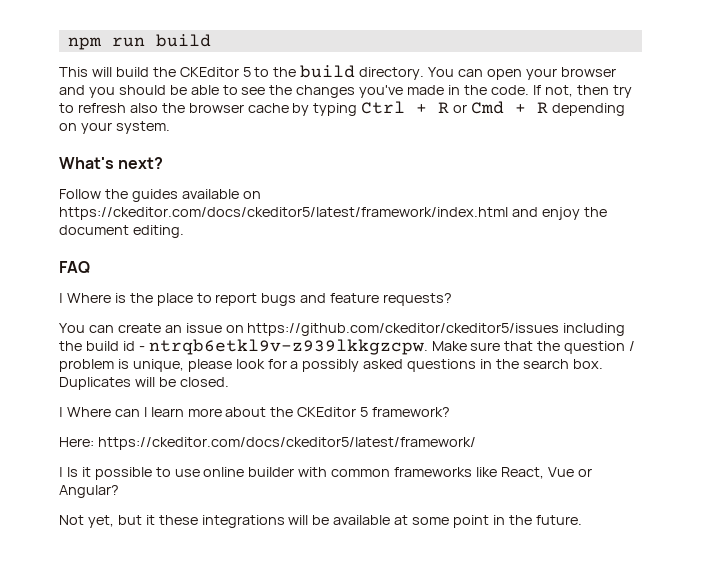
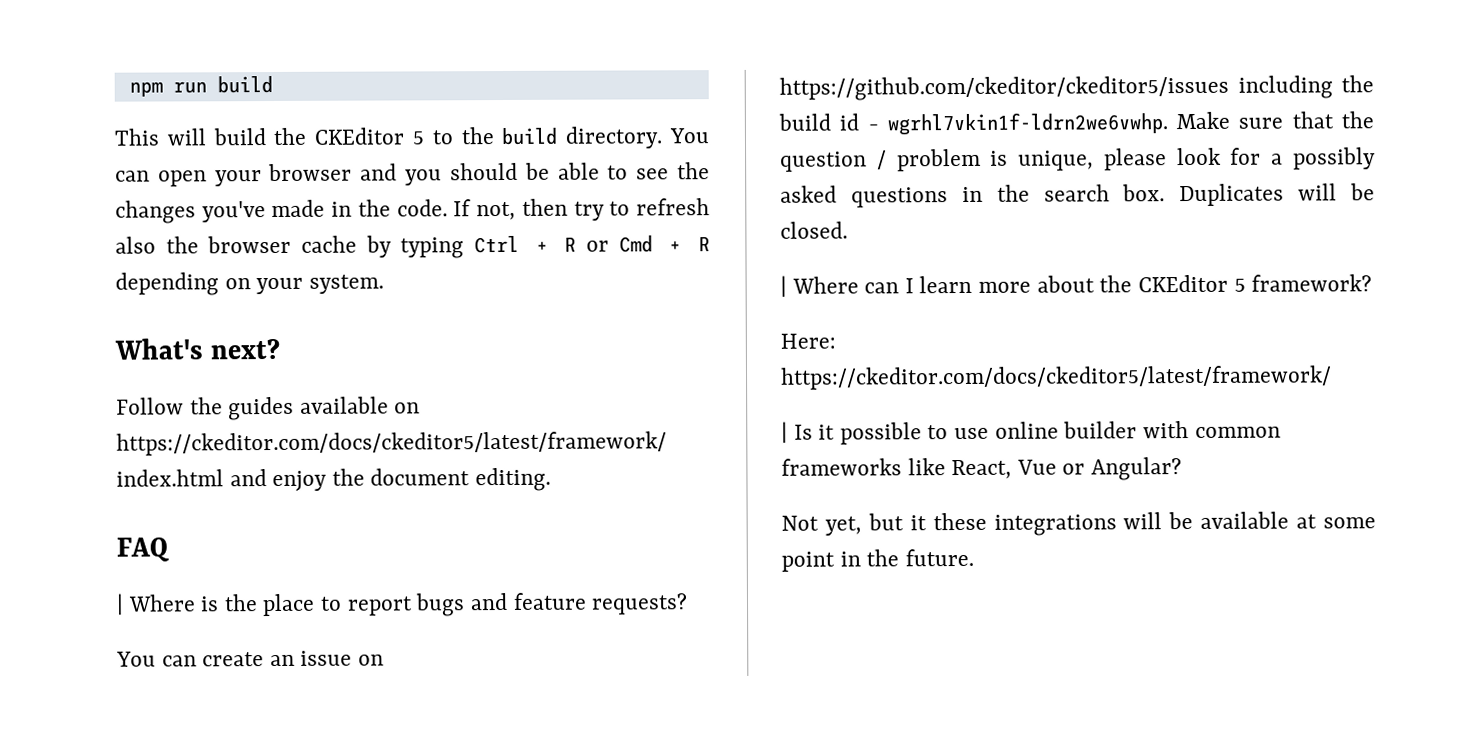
- You can create an issue on https://github.com/ckeditor/ckeditor5/issues including the build id - ntrqb6etkl9v-z939lkkgzcpw.
+ You can create an issue on https://github.com/ckeditor/ckeditor5/issues including the build id - wgrhl7vkin1f-ldrn2we6vwhp.

